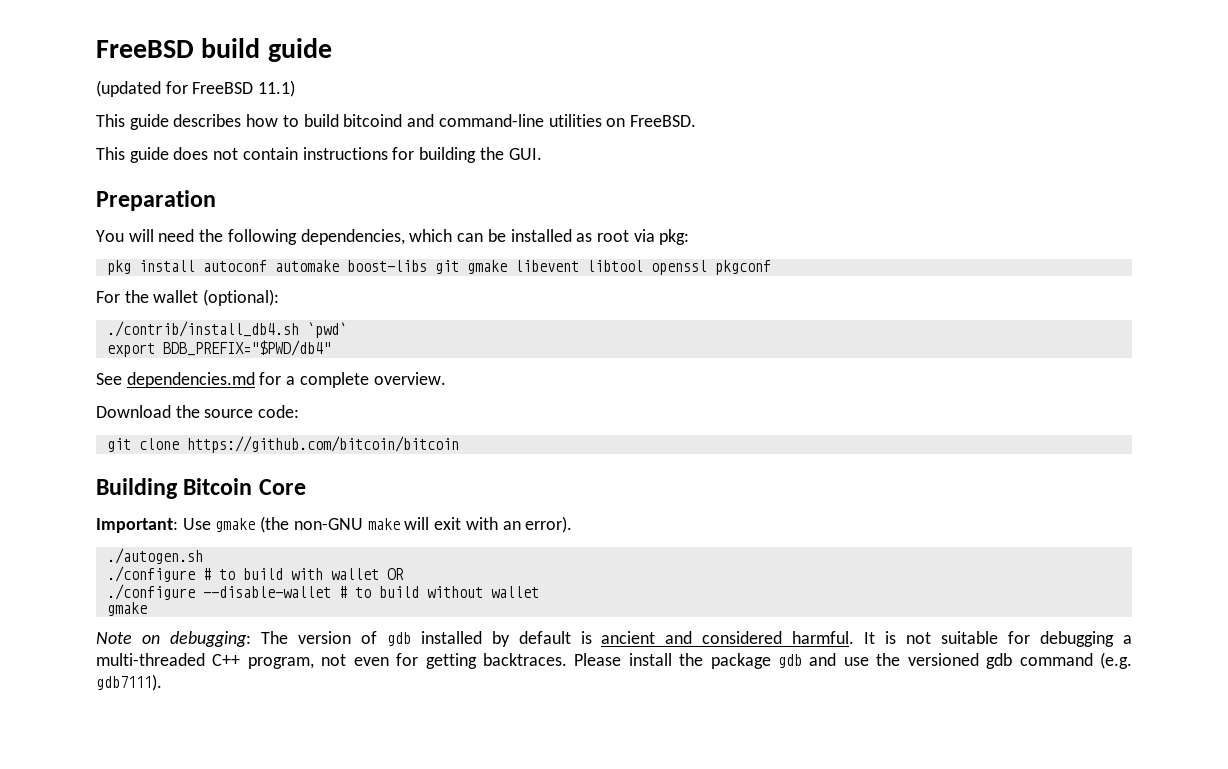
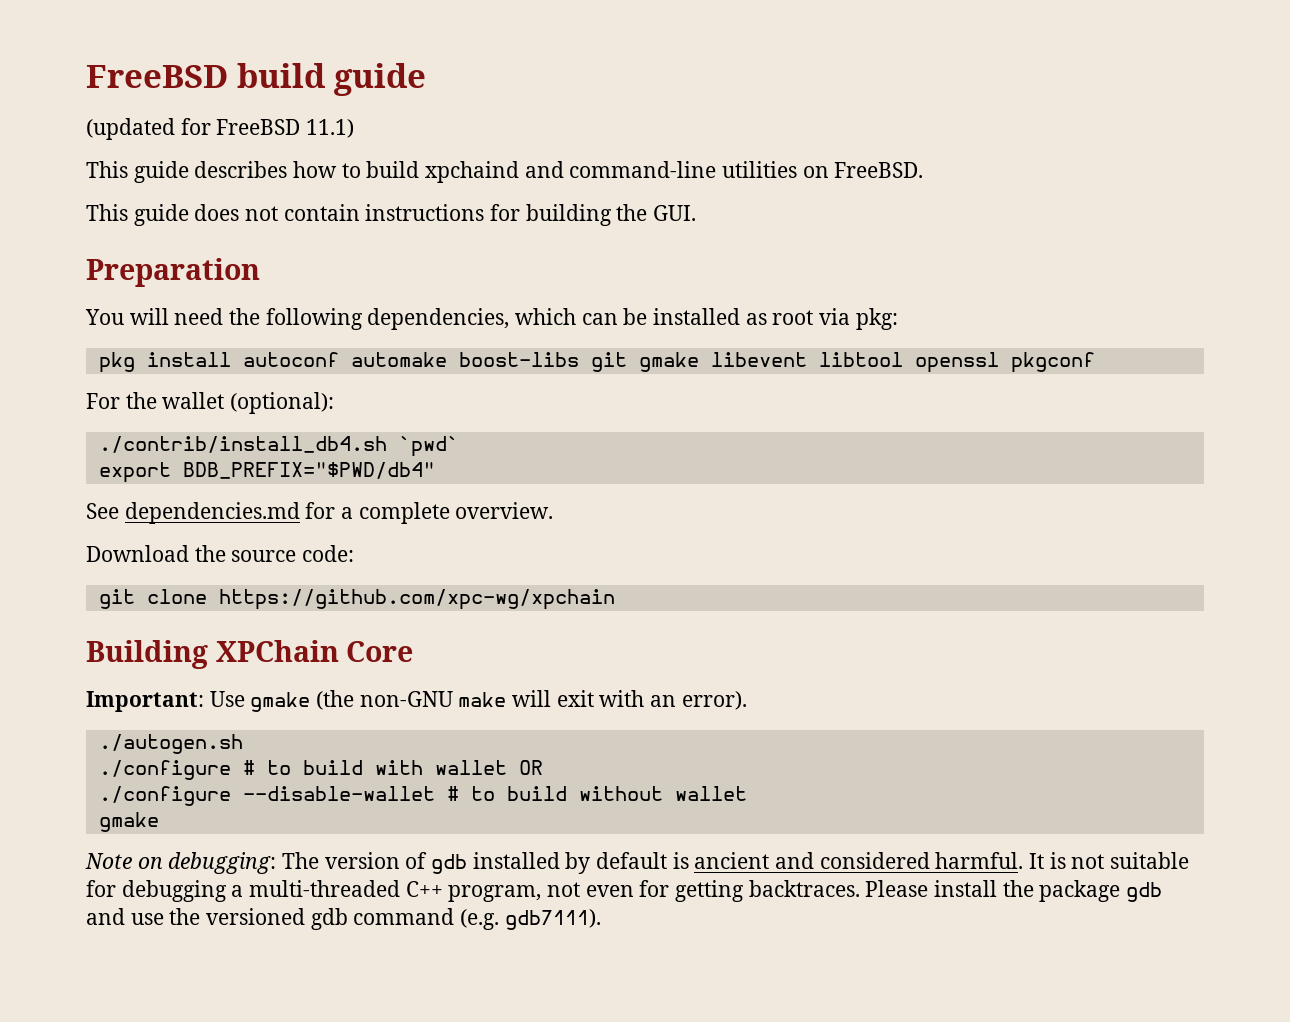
- This guide describes how to build bitcoind and command-line utilities on FreeBSD.
+ This guide describes how to build xpchaind and command-line utilities on FreeBSD.
- git clone https://github.com/bitcoin/bitcoin
+ git clone https://github.com/xpc-wg/xpchain
- Building Bitcoin Core
+ Building XPChain Core

